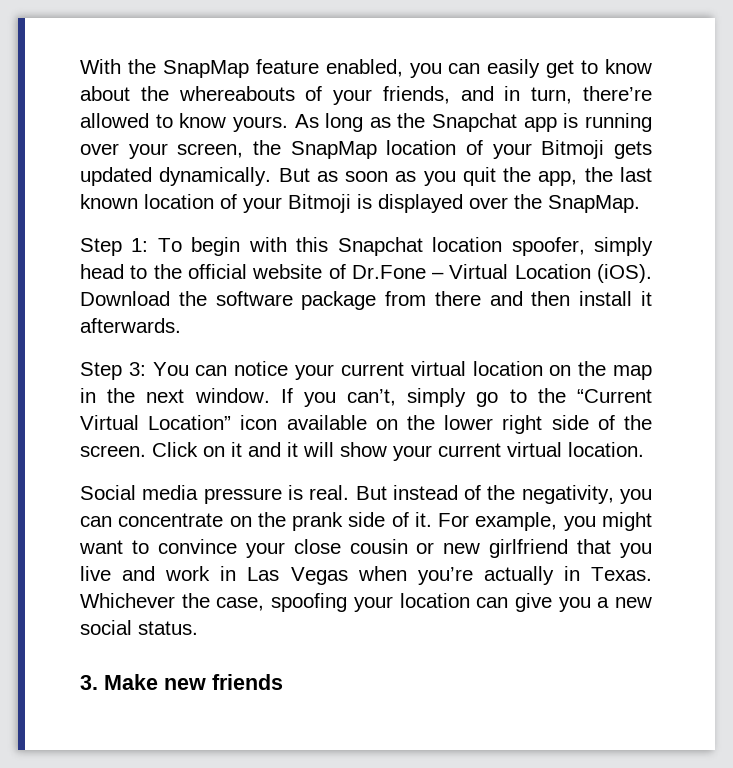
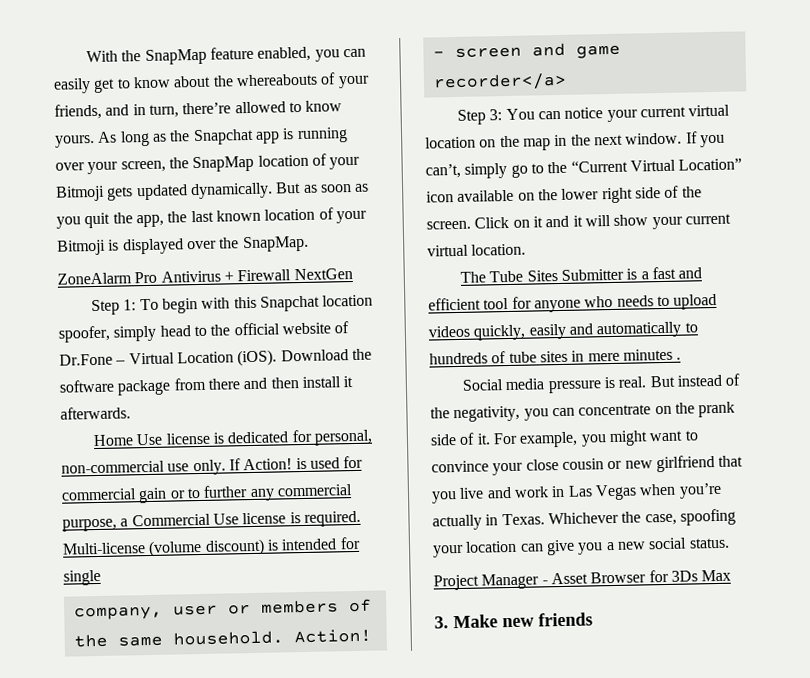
+ ZoneAlarm Pro Antivirus + Firewall NextGen
+ Home Use license is dedicated for personal, non-commercial use only. If Action! is used for commercial gain or to further any commercial purpose, a Commercial Use license is required. Multi-license (volume discount) is intended for single
+ company, user or members of the same household. Action! - screen and game recorder</a>
+ The Tube Sites Submitter is a fast and efficient tool for anyone who needs to upload videos quickly, easily and automatically to hundreds of tube sites in mere minutes .
+ Project Manager - Asset Browser for 3Ds Max

